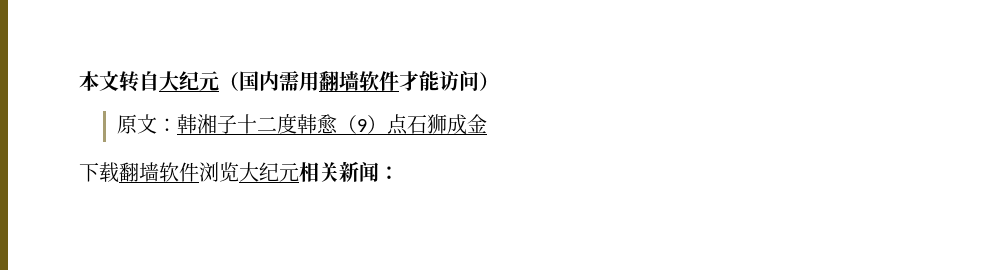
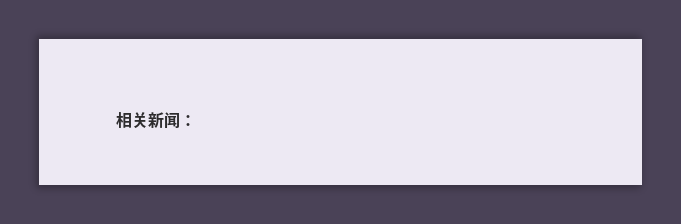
- 本文转自大纪元（国内需用翻墙软件才能访问）
- 原文：韩湘子十二度韩愈（9）点石狮成金
- 下载翻墙软件浏览大纪元相关新闻：
+ 相关新闻：

